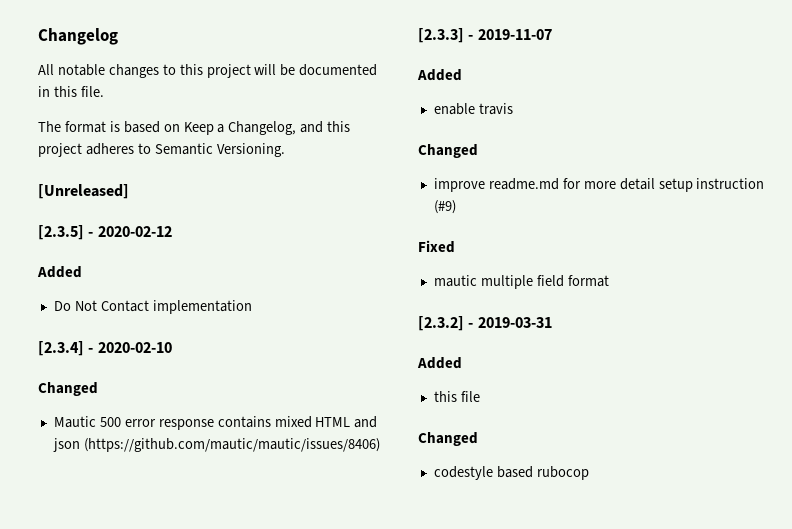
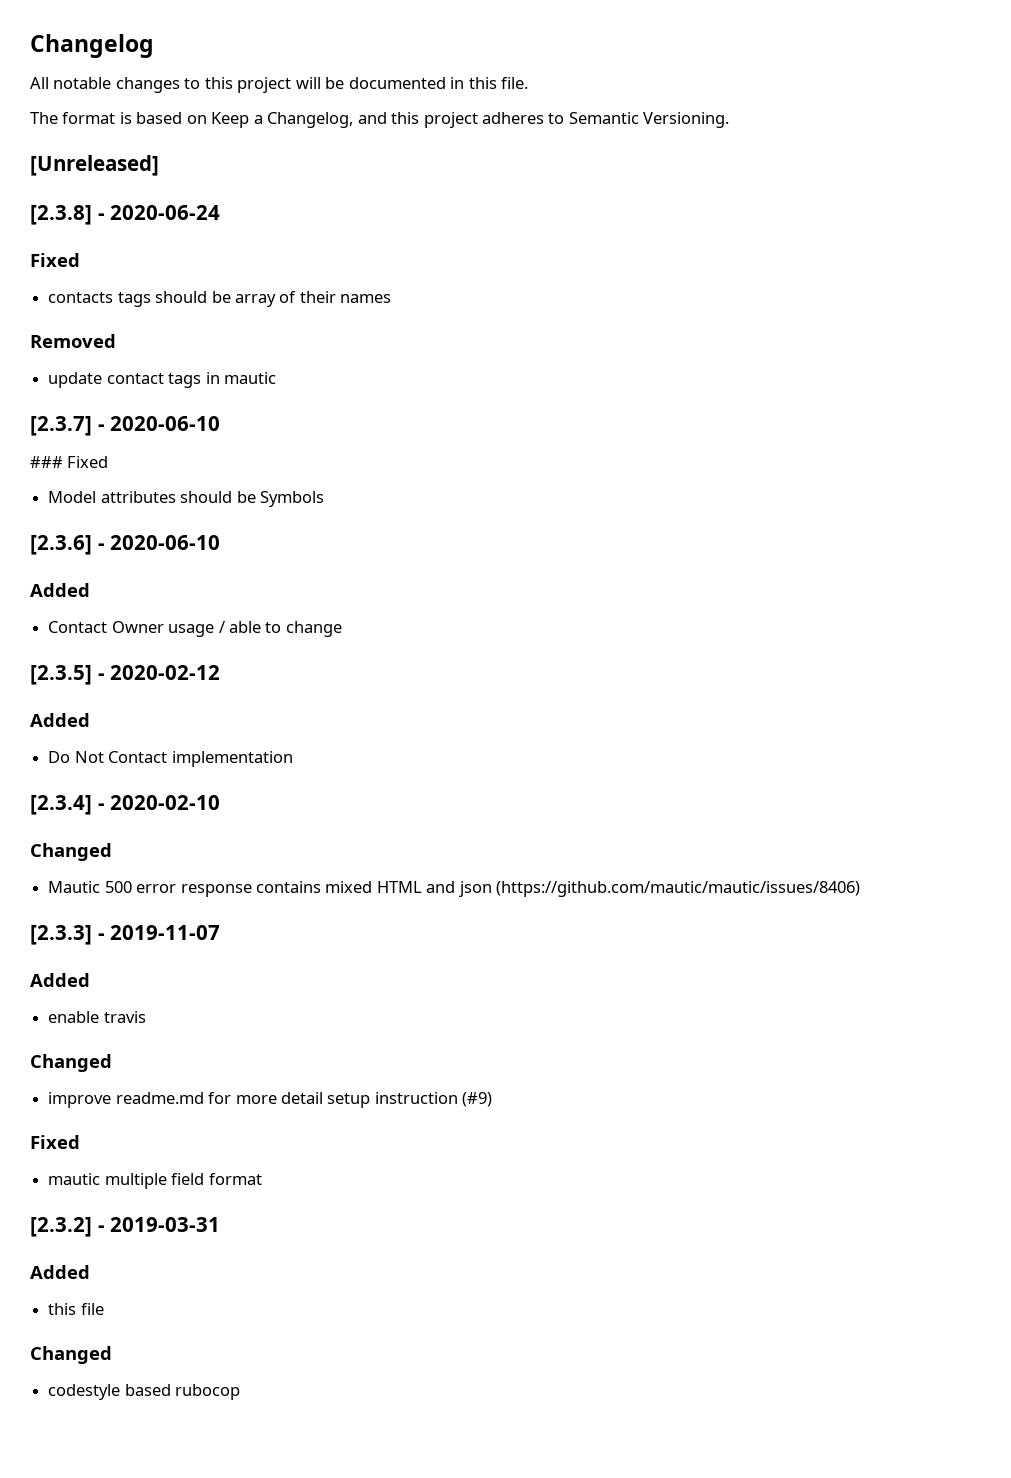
+ [2.3.8] - 2020-06-24
+ Fixed
+ contacts tags should be array of their names
+ Removed
+ update contact tags in mautic
+ [2.3.7] - 2020-06-10
+ ### Fixed
+ Model attributes should be Symbols
+ [2.3.6] - 2020-06-10
+ Added
+ Contact Owner usage / able to change

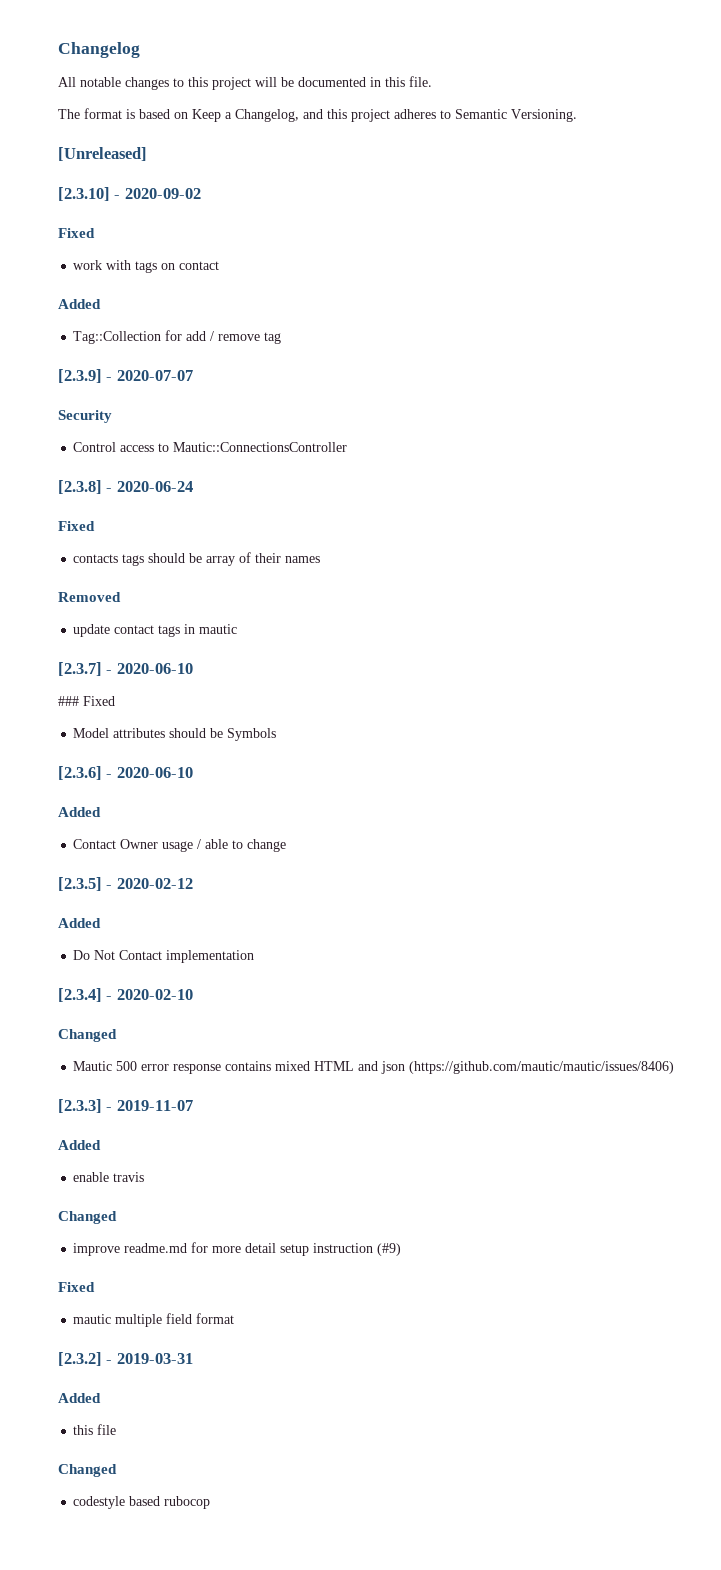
+ [2.3.10] - 2020-09-02
+ Fixed
+ work with tags on contact
+ Added
+ Tag::Collection for add / remove tag
+ [2.3.9] - 2020-07-07
+ Security
+ Control access to Mautic::ConnectionsController

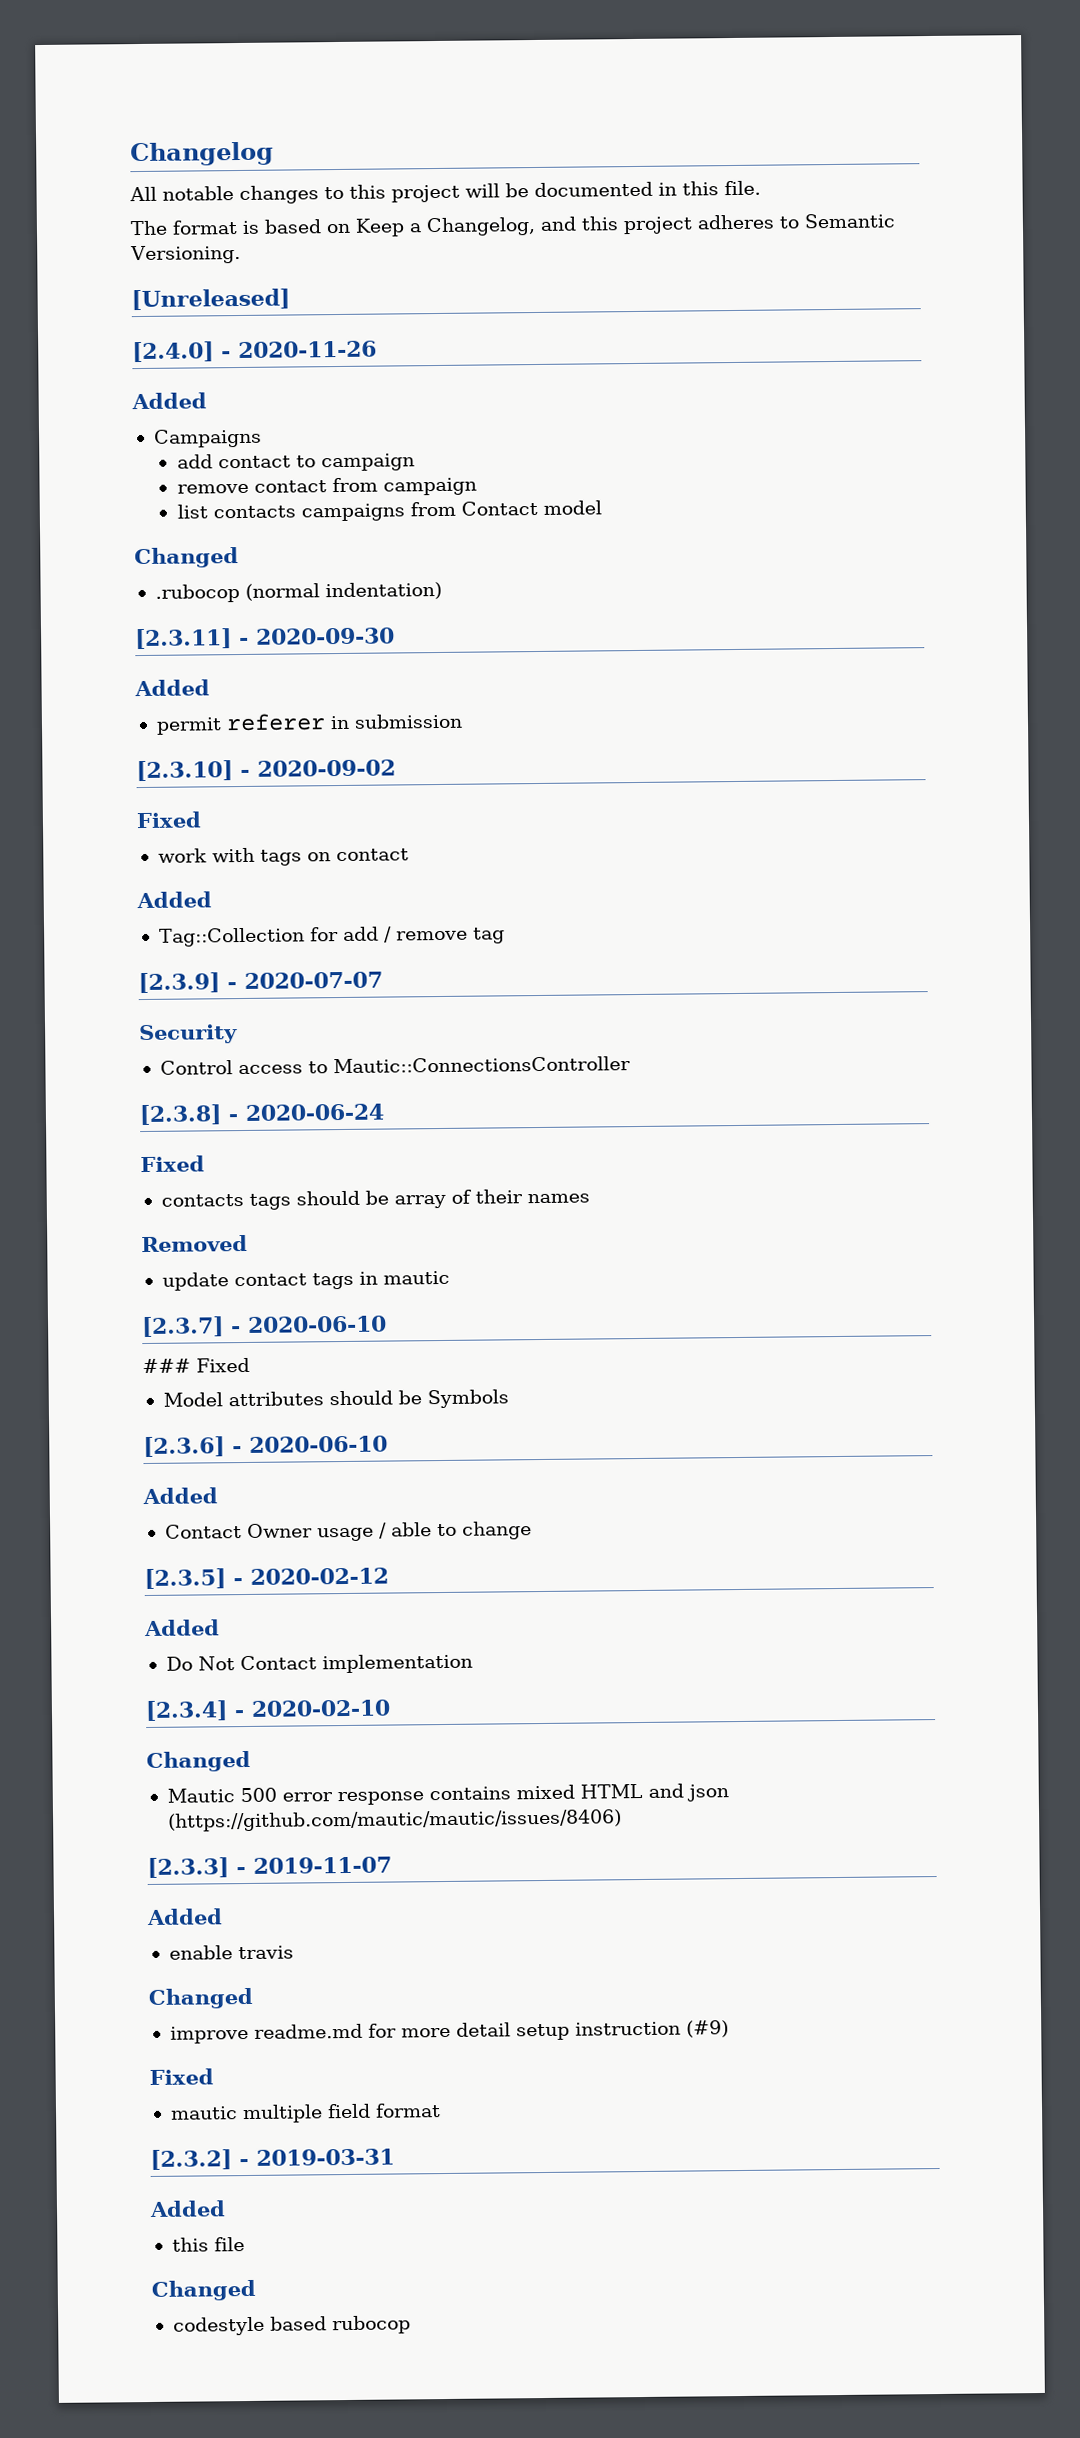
+ [2.4.0] - 2020-11-26
+ Added
+ Campaigns
+ add contact to campaign
+ remove contact from campaign
+ list contacts campaigns from Contact model
+ Changed
+ .rubocop (normal indentation)
+ [2.3.11] - 2020-09-30
+ Added
+ permit referer in submission

